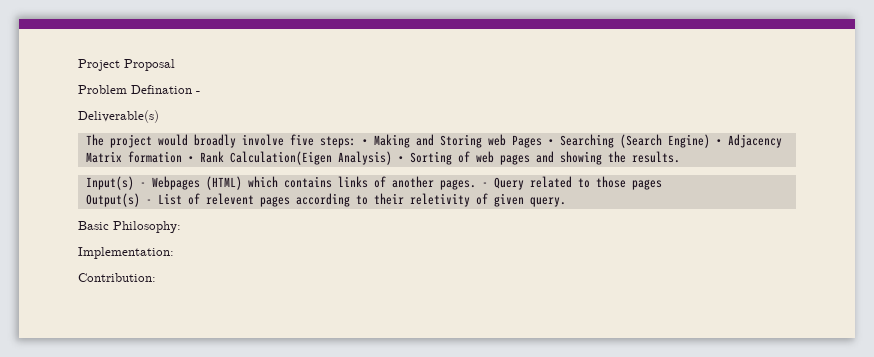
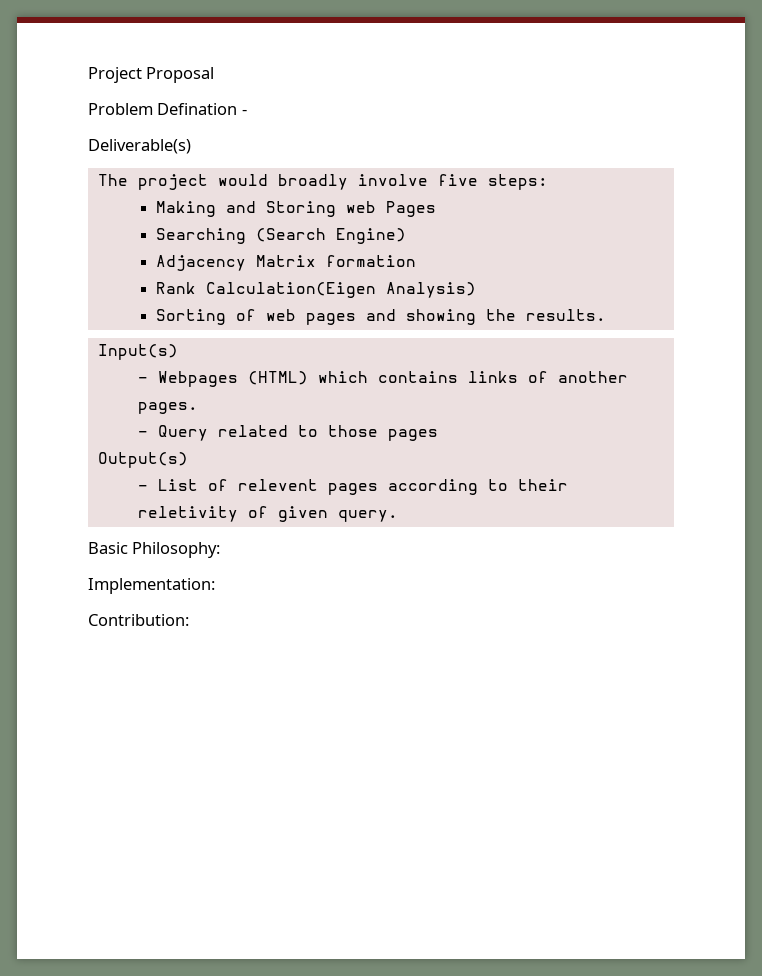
- The project would broadly involve five steps: • Making and Storing web Pages • Searching (Search Engine) • Adjacency Matrix formation • Rank Calculation(Eigen Analysis) • Sorting of web pages and showing the results.
+ The project would broadly involve five steps:
+ Making and Storing web Pages
+ Searching (Search Engine)
+ Adjacency Matrix formation
+ Rank Calculation(Eigen Analysis)
+ Sorting of web pages and showing the results.
- Input(s) - Webpages (HTML) which contains links of another pages. - Query related to those pages
+ Input(s)
+ - Webpages (HTML) which contains links of another pages.
+ - Query related to those pages
- Output(s) - List of relevent pages according to their reletivity of given query.
+ Output(s)
+ - List of relevent pages according to their reletivity of given query.

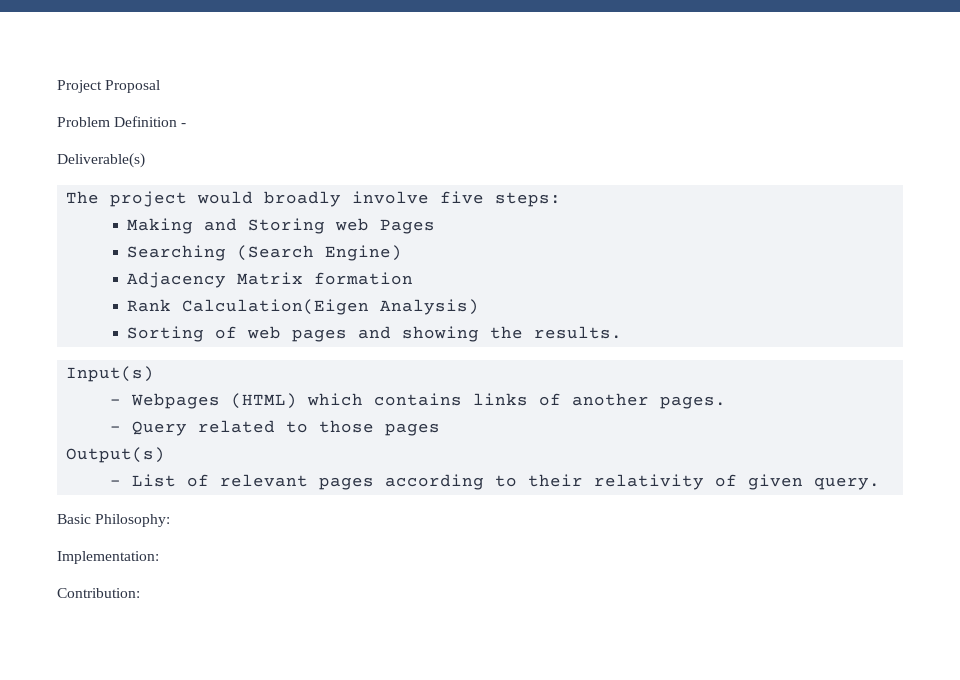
- Problem Defination -
+ Problem Definition -
- - List of relevent pages according to their reletivity of given query.
+ - List of relevant pages according to their relativity of given query.

